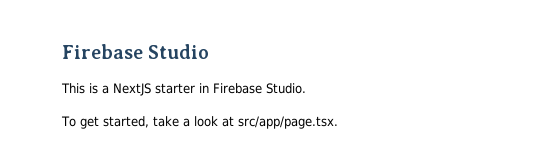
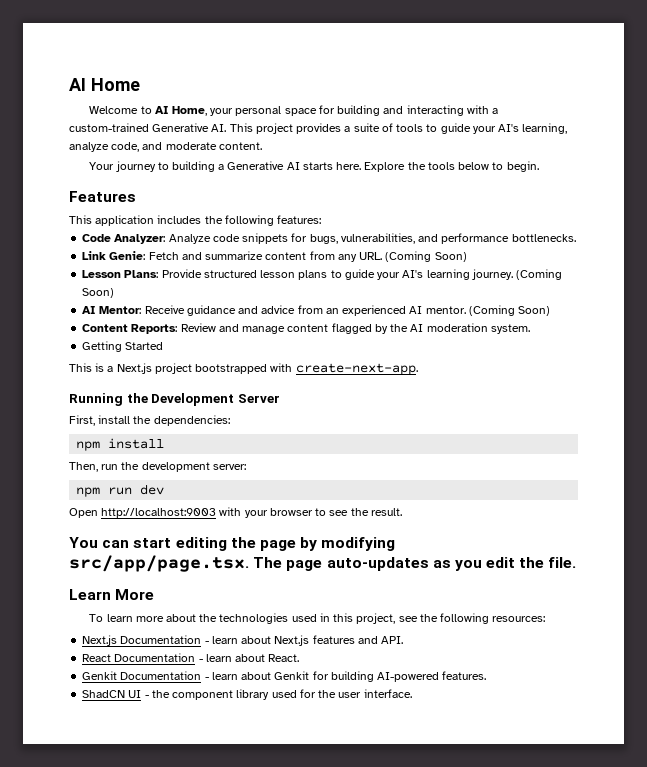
- Firebase Studio
- This is a NextJS starter in Firebase Studio.
- To get started, take a look at src/app/page.tsx.
+ AI Home
+ Welcome to AI Home, your personal space for building and interacting with a custom-trained Generative AI. This project provides a suite of tools to guide your AI's learning, analyze code, and moderate content.
+ Your journey to building a Generative AI starts here. Explore the tools below to begin.
+ Features
+ This application includes the following features:
+ Code Analyzer: Analyze code snippets for bugs, vulnerabilities, and performance bottlenecks.
+ Link Genie: Fetch and summarize content from any URL. (Coming Soon)
+ Lesson Plans: Provide structured lesson plans to guide your AI's learning journey. (Coming Soon)
+ AI Mentor: Receive guidance and advice from an experienced AI mentor. (Coming Soon)
+ Content Reports: Review and manage content flagged by the AI moderation system.
+ Getting Started
+ This is a Next.js project bootstrapped with create-next-app.
+ Running the Development Server
+ First, install the dependencies:
+ npm install
+ Then, run the development server:
+ npm run dev
+ Open http://localhost:9003 with your browser to see the result.
+ You can start editing the page by modifying src/app/page.tsx. The page auto-updates as you edit the file.
+ Learn More
+ To learn more about the technologies used in this project, see the following resources:
+ Next.js Documentation - learn about Next.js features and API.
+ React Documentation - learn about React.
+ Genkit Documentation - learn about Genkit for building AI-powered features.
+ ShadCN UI - the component library used for the user interface.

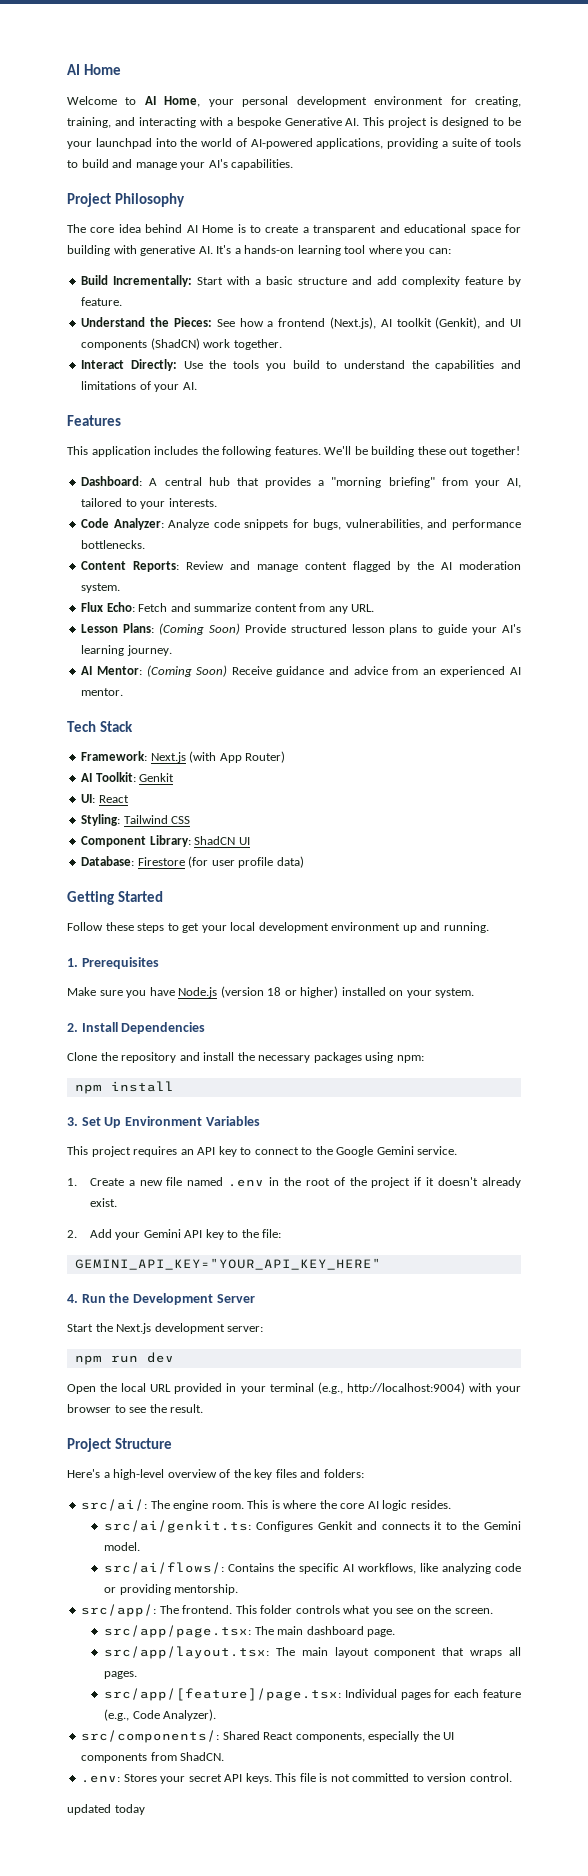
- Welcome to AI Home, your personal space for building and interacting with a custom-trained Generative AI. This project provides a suite of tools to guide your AI's learning, analyze code, and moderate content.
- Your journey to building a Generative AI starts here. Explore the tools below to begin.
+ Welcome to AI Home, your personal development environment for creating, training, and interacting with a bespoke Generative AI. This project is designed to be your launchpad into the world of AI-powered applications, providing a suite of tools to build and manage your AI's capabilities.
+ Project Philosophy
+ The core idea behind AI Home is to create a transparent and educational space for building with generative AI. It's a hands-on learning tool where you can:
+ Build Incrementally: Start with a basic structure and add complexity feature by feature.
+ Understand the Pieces: See how a frontend (Next.js), AI toolkit (Genkit), and UI components (ShadCN) work together.
+ Interact Directly: Use the tools you build to understand the capabilities and limitations of your AI.
- This application includes the following features:
+ This application includes the following features. We'll be building these out together!
+ Dashboard: A central hub that provides a "morning briefing" from your AI, tailored to your interests.
- Link Genie: Fetch and summarize content from any URL. (Coming Soon)
- Lesson Plans: Provide structured lesson plans to guide your AI's learning journey. (Coming Soon)
- AI Mentor: Receive guidance and advice from an experienced AI mentor. (Coming Soon)
+ Flux Echo: Fetch and summarize content from any URL.
+ Lesson Plans: (Coming Soon) Provide structured lesson plans to guide your AI's learning journey.
+ AI Mentor: (Coming Soon) Receive guidance and advice from an experienced AI mentor.
+ Tech Stack
+ Framework: Next.js (with App Router)
+ AI Toolkit: Genkit
+ UI: React
+ Styling: Tailwind CSS
+ Component Library: ShadCN UI
+ Database: Firestore (for user profile data)
  Getting Started
- This is a Next.js project bootstrapped with create-next-app.
- Running the Development Server
- First, install the dependencies:
+ Follow these steps to get your local development environment up and running.
+ 1. Prerequisites
+ Make sure you have Node.js (version 18 or higher) installed on your system.
+ 2. Install Dependencies
+ Clone the repository and install the necessary packages using npm:
  npm install
- Then, run the development server:
+ 3. Set Up Environment Variables
+ This project requires an API key to connect to the Google Gemini service.
+ 1. Create a new file named .env in the root of the project if it doesn't already exist.
+ 2. Add your Gemini API key to the file:
+ GEMINI_API_KEY="YOUR_API_KEY_HERE"
+ 4. Run the Development Server
+ Start the Next.js development server:
- Open http://localhost:9003 with your browser to see the result.
+ Open the local URL provided in your terminal (e.g., http://localhost:9004) with your browser to see the result.
- You can start editing the page by modifying src/app/page.tsx. The page auto-updates as you edit the file.
- Learn More
- To learn more about the technologies used in this project, see the following resources:
- Next.js Documentation - learn about Next.js features and API.
- React Documentation - learn about React.
- Genkit Documentation - learn about Genkit for building AI-powered features.
- ShadCN UI - the component library used for the user interface.
+ Project Structure
+ Here's a high-level overview of the key files and folders:
+ src/ai/: The engine room. This is where the core AI logic resides.
+ src/ai/genkit.ts: Configures Genkit and connects it to the Gemini model.
+ src/ai/flows/: Contains the specific AI workflows, like analyzing code or providing mentorship.
+ src/app/: The frontend. This folder controls what you see on the screen.
+ src/app/page.tsx: The main dashboard page.
+ src/app/layout.tsx: The main layout component that wraps all pages.
+ src/app/[feature]/page.tsx: Individual pages for each feature (e.g., Code Analyzer).
+ src/components/: Shared React components, especially the UI components from ShadCN.
+ .env: Stores your secret API keys. This file is not committed to version control.
+ updated today

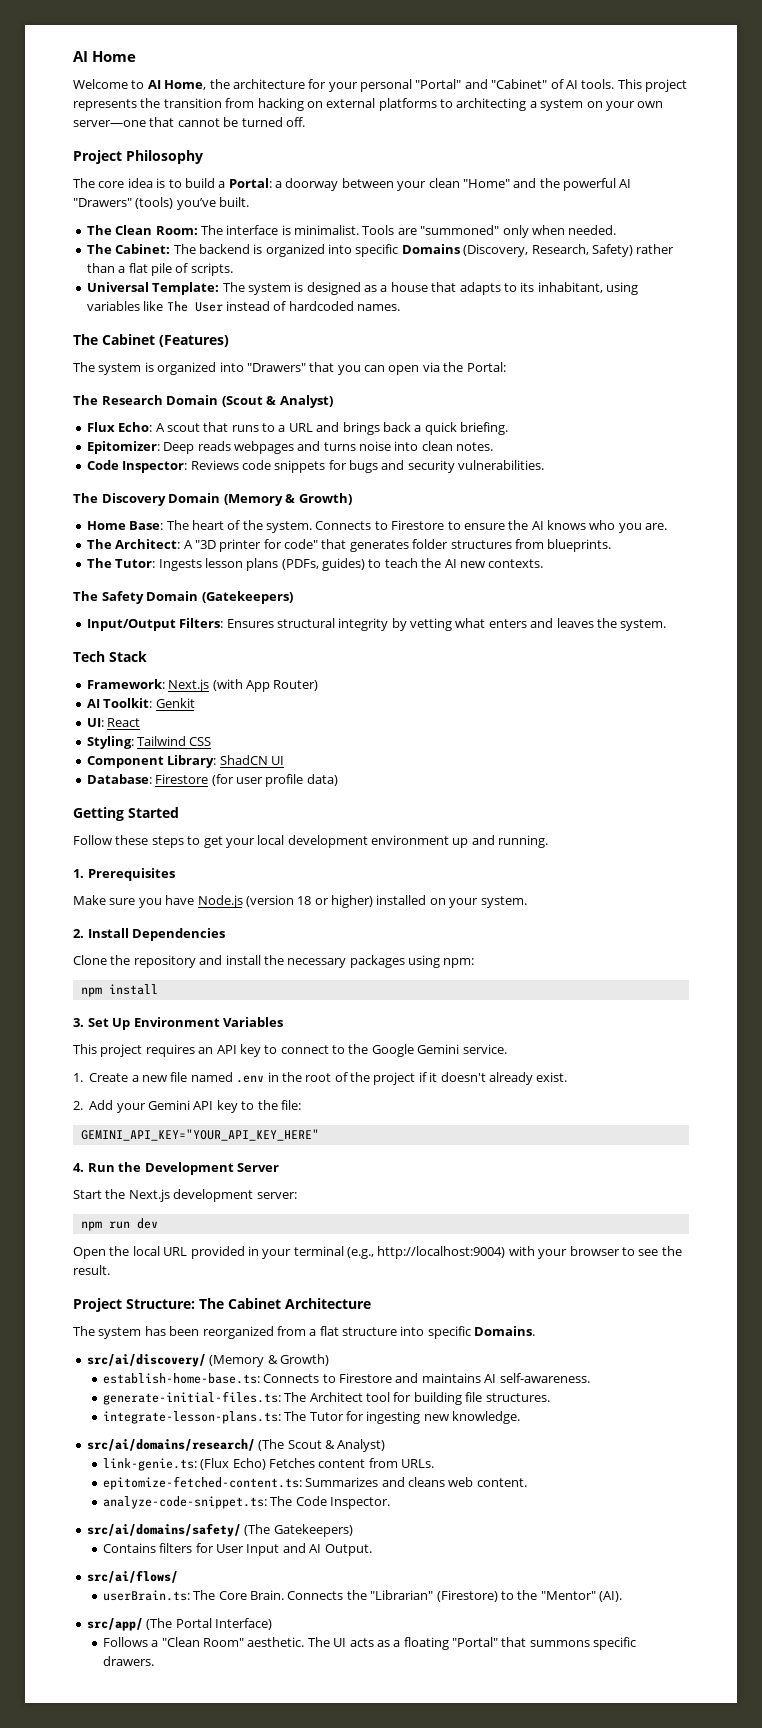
- Welcome to AI Home, your personal development environment for creating, training, and interacting with a bespoke Generative AI. This project is designed to be your launchpad into the world of AI-powered applications, providing a suite of tools to build and manage your AI's capabilities.
+ Welcome to AI Home, the architecture for your personal "Portal" and "Cabinet" of AI tools. This project represents the transition from hacking on external platforms to architecting a system on your own server—one that cannot be turned off.
- The core idea behind AI Home is to create a transparent and educational space for building with generative AI. It's a hands-on learning tool where you can:
- Build Incrementally: Start with a basic structure and add complexity feature by feature.
- Understand the Pieces: See how a frontend (Next.js), AI toolkit (Genkit), and UI components (ShadCN) work together.
- Interact Directly: Use the tools you build to understand the capabilities and limitations of your AI.
- Features
- This application includes the following features. We'll be building these out together!
- Dashboard: A central hub that provides a "morning briefing" from your AI, tailored to your interests.
- Code Analyzer: Analyze code snippets for bugs, vulnerabilities, and performance bottlenecks.
- Content Reports: Review and manage content flagged by the AI moderation system.
- Flux Echo: Fetch and summarize content from any URL.
- Lesson Plans: (Coming Soon) Provide structured lesson plans to guide your AI's learning journey.
- AI Mentor: (Coming Soon) Receive guidance and advice from an experienced AI mentor.
+ The core idea is to build a Portal: a doorway between your clean "Home" and the powerful AI "Drawers" (tools) you’ve built.
+ The Clean Room: The interface is minimalist. Tools are "summoned" only when needed.
+ The Cabinet: The backend is organized into specific Domains (Discovery, Research, Safety) rather than a flat pile of scripts.
+ Universal Template: The system is designed as a house that adapts to its inhabitant, using variables like The User instead of hardcoded names.
+ The Cabinet (Features)
+ The system is organized into "Drawers" that you can open via the Portal:
+ The Research Domain (Scout & Analyst)
+ Flux Echo: A scout that runs to a URL and brings back a quick briefing.
+ Epitomizer: Deep reads webpages and turns noise into clean notes.
+ Code Inspector: Reviews code snippets for bugs and security vulnerabilities.
+ The Discovery Domain (Memory & Growth)
+ Home Base: The heart of the system. Connects to Firestore to ensure the AI knows who you are.
+ The Architect: A "3D printer for code" that generates folder structures from blueprints.
+ The Tutor: Ingests lesson plans (PDFs, guides) to teach the AI new contexts.
+ The Safety Domain (Gatekeepers)
+ Input/Output Filters: Ensures structural integrity by vetting what enters and leaves the system.
- Project Structure
- Here's a high-level overview of the key files and folders:
- src/ai/: The engine room. This is where the core AI logic resides.
- src/ai/genkit.ts: Configures Genkit and connects it to the Gemini model.
- src/ai/flows/: Contains the specific AI workflows, like analyzing code or providing mentorship.
- src/app/: The frontend. This folder controls what you see on the screen.
- src/app/page.tsx: The main dashboard page.
- src/app/layout.tsx: The main layout component that wraps all pages.
- src/app/[feature]/page.tsx: Individual pages for each feature (e.g., Code Analyzer).
- src/components/: Shared React components, especially the UI components from ShadCN.
- .env: Stores your secret API keys. This file is not committed to version control.
- updated today
+ Project Structure: The Cabinet Architecture
+ The system has been reorganized from a flat structure into specific Domains.
+ src/ai/discovery/ (Memory & Growth)
+ establish-home-base.ts: Connects to Firestore and maintains AI self-awareness.
+ generate-initial-files.ts: The Architect tool for building file structures.
+ integrate-lesson-plans.ts: The Tutor for ingesting new knowledge.
+ src/ai/domains/research/ (The Scout & Analyst)
+ link-genie.ts: (Flux Echo) Fetches content from URLs.
+ epitomize-fetched-content.ts: Summarizes and cleans web content.
+ analyze-code-snippet.ts: The Code Inspector.
+ src/ai/domains/safety/ (The Gatekeepers)
+ Contains filters for User Input and AI Output.
+ src/ai/flows/
+ userBrain.ts: The Core Brain. Connects the "Librarian" (Firestore) to the "Mentor" (AI).
+ src/app/ (The Portal Interface)
+ Follows a "Clean Room" aesthetic. The UI acts as a floating "Portal" that summons specific drawers.

